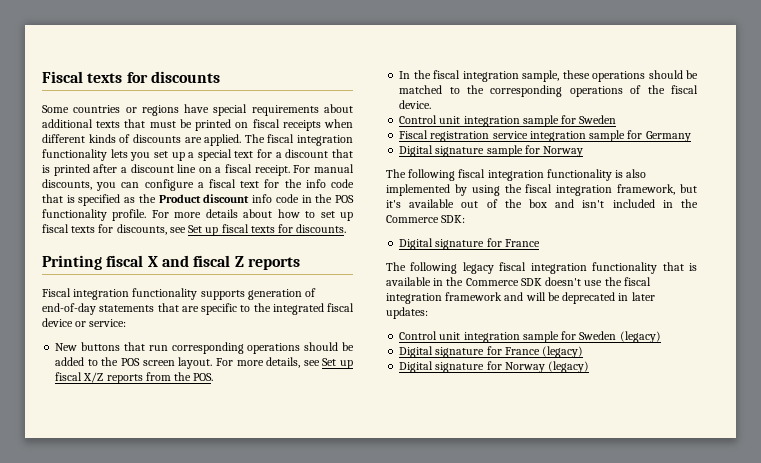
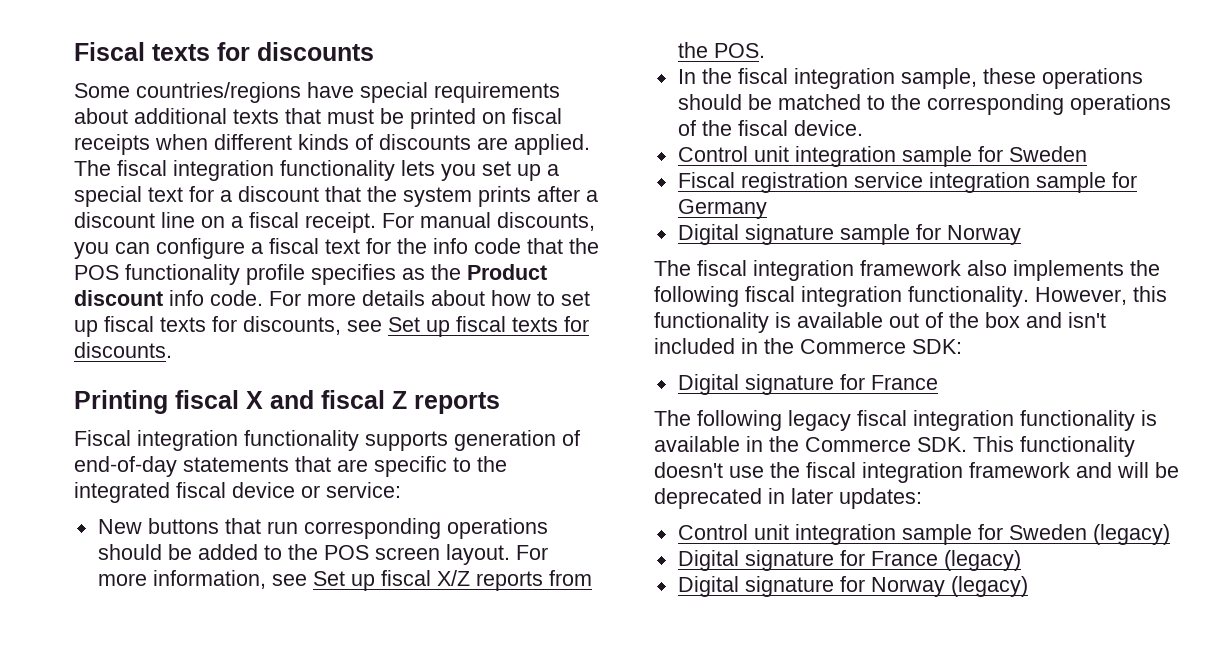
- Some countries or regions have special requirements about additional texts that must be printed on fiscal receipts when different kinds of discounts are applied.
+ Some countries/regions have special requirements about additional texts that must be printed on fiscal receipts when different kinds of discounts are applied.
- The fiscal integration functionality lets you set up a special text for a discount that is printed after a discount line on a fiscal receipt.
+ The fiscal integration functionality lets you set up a special text for a discount that the system prints after a discount line on a fiscal receipt.
- For manual discounts, you can configure a fiscal text for the info code that is specified as the Product discount info code in the POS functionality profile.
+ For manual discounts, you can configure a fiscal text for the info code that the POS functionality profile specifies as the Product discount info code.
- For more details, see Set up fiscal X/Z reports from the POS.
+ For more information, see Set up fiscal X/Z reports from the POS.
- The following fiscal integration functionality is also implemented by using the fiscal integration framework, but it's available out of the box and isn't included in the Commerce SDK:
+ The fiscal integration framework also implements the following fiscal integration functionality. However, this functionality is available out of the box and isn't included in the Commerce SDK:
- The following legacy fiscal integration functionality that is available in the Commerce SDK doesn't use the fiscal integration framework and will be deprecated in later updates:
+ The following legacy fiscal integration functionality is available in the Commerce SDK. This functionality doesn't use the fiscal integration framework and will be deprecated in later updates:

